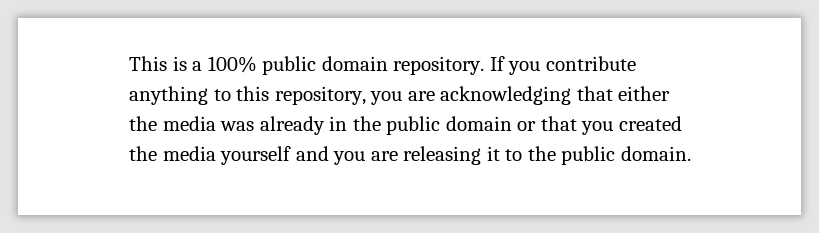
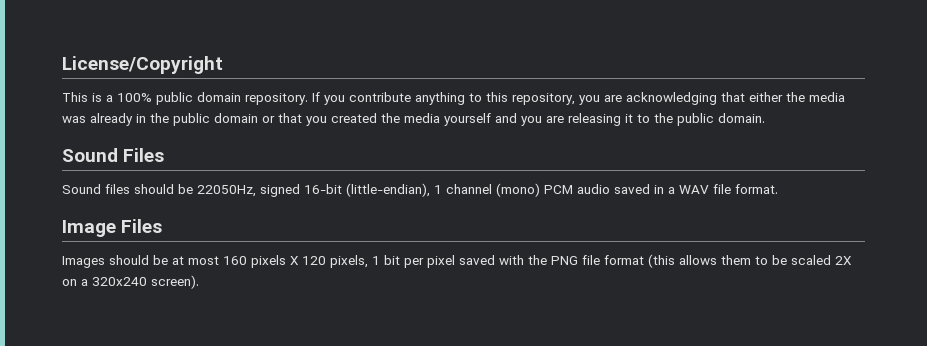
+ License/Copyright
+ Sound Files
+ Sound files should be 22050Hz, signed 16-bit (little-endian), 1 channel (mono) PCM audio saved in a WAV file format.
+ Image Files
+ Images should be at most 160 pixels X 120 pixels, 1 bit per pixel saved with the PNG file format (this allows them to be scaled 2X on a 320x240 screen).

